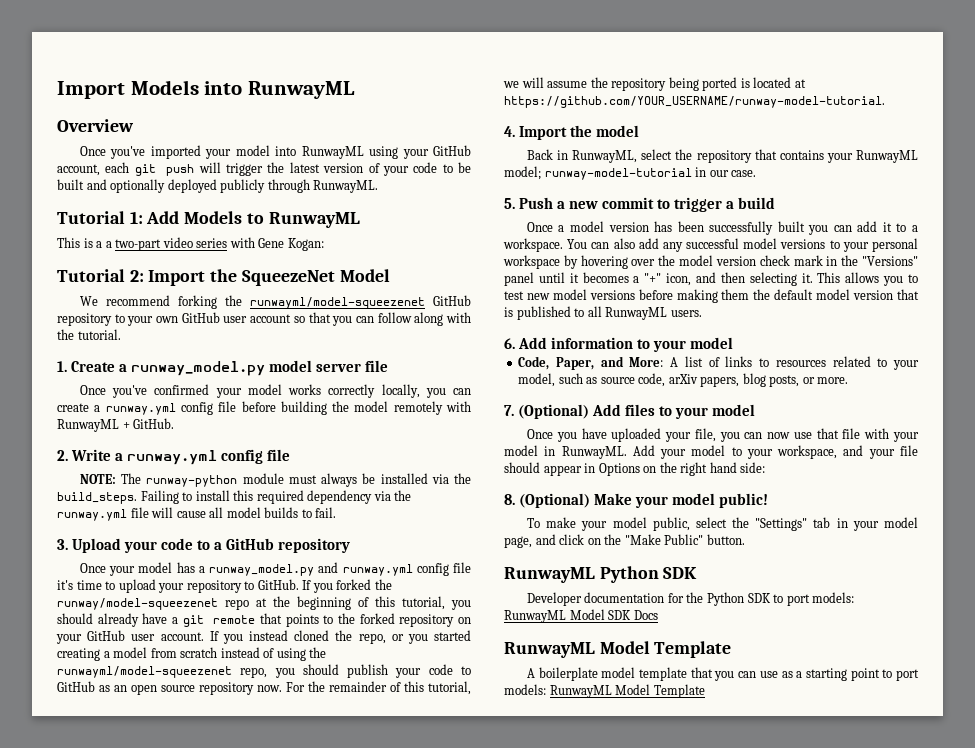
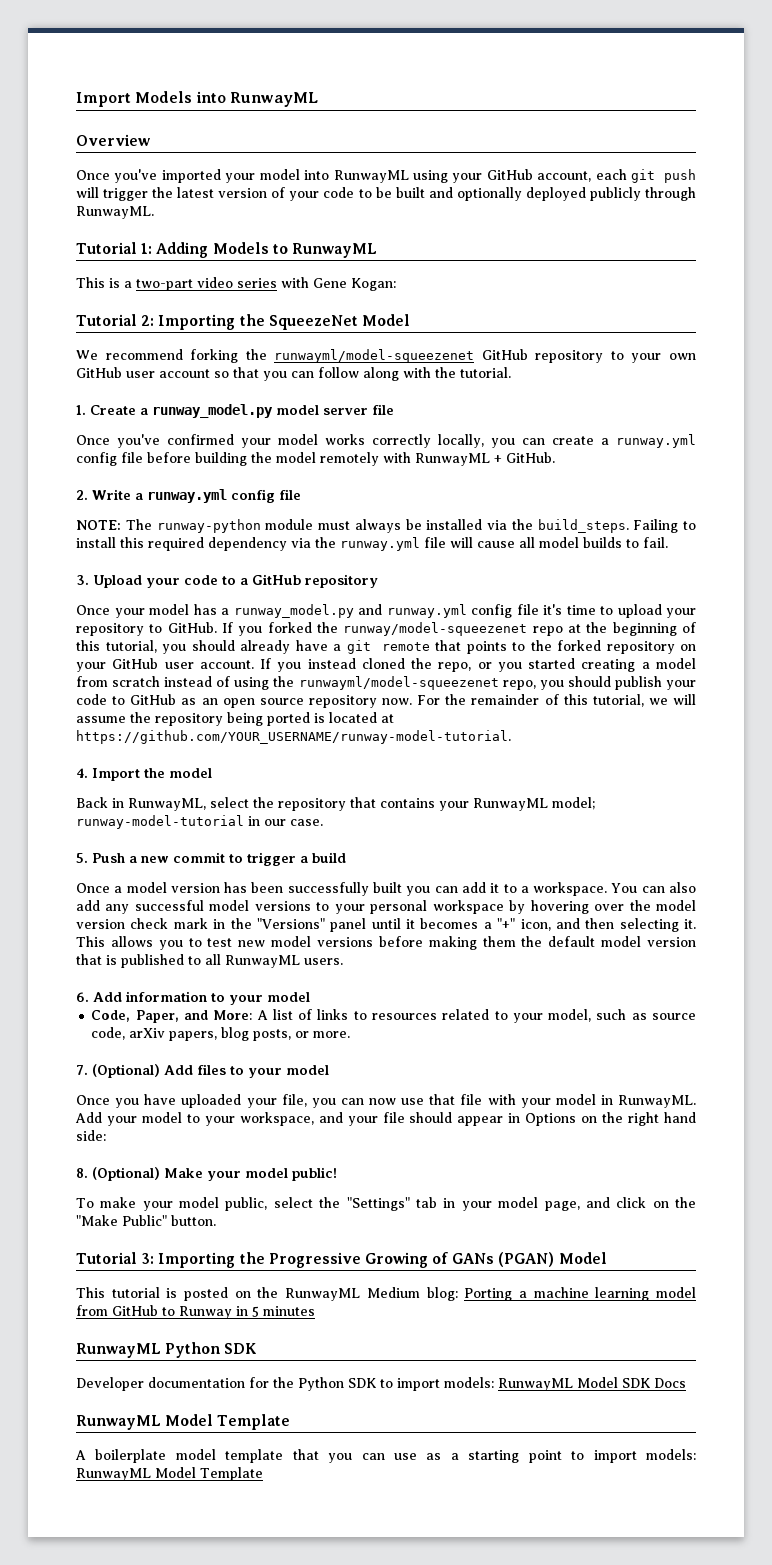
- Tutorial 1: Add Models to RunwayML
+ Tutorial 1: Adding Models to RunwayML
- This is a a two-part video series with Gene Kogan:
+ This is a two-part video series with Gene Kogan:
- Tutorial 2: Import the SqueezeNet Model
+ Tutorial 2: Importing the SqueezeNet Model
+ Tutorial 3: Importing the Progressive Growing of GANs (PGAN) Model
+ This tutorial is posted on the RunwayML Medium blog: Porting a machine learning model from GitHub to Runway in 5 minutes
- Developer documentation for the Python SDK to port models: RunwayML Model SDK Docs
+ Developer documentation for the Python SDK to import models: RunwayML Model SDK Docs
- A boilerplate model template that you can use as a starting point to port models: RunwayML Model Template
+ A boilerplate model template that you can use as a starting point to import models: RunwayML Model Template

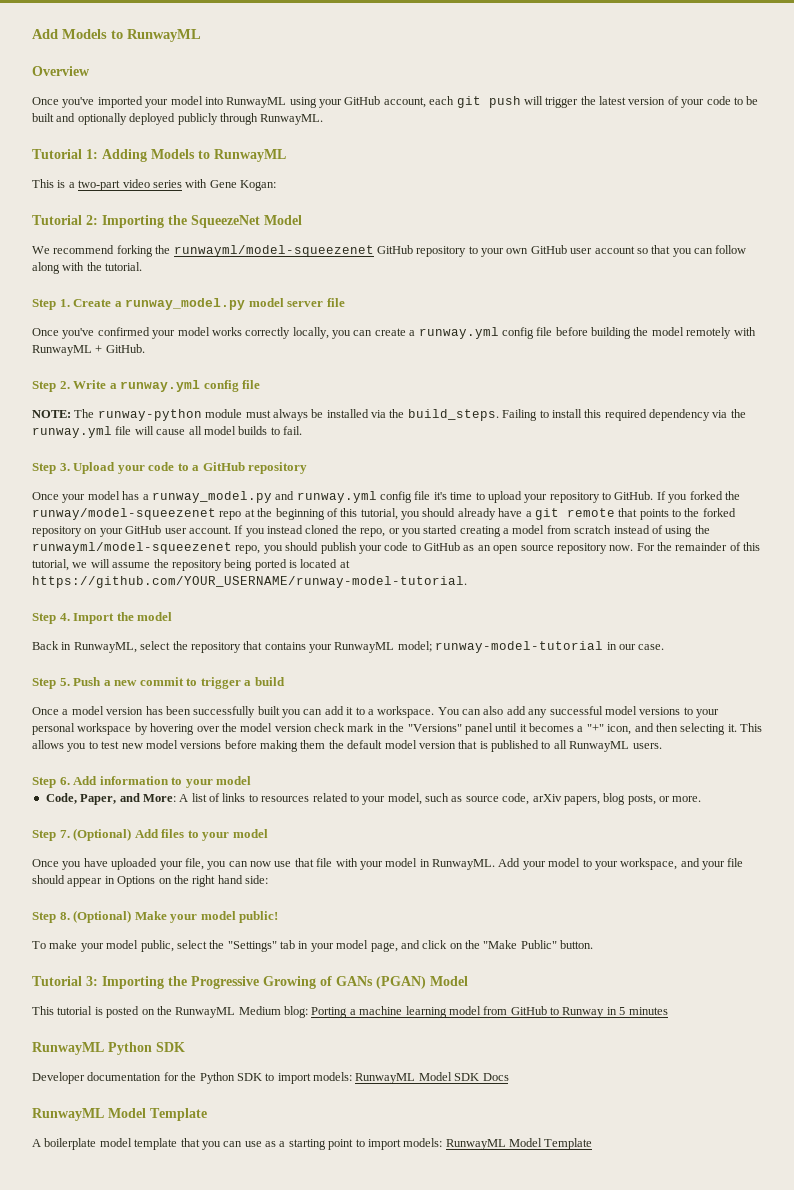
- Import Models into RunwayML
+ Add Models to RunwayML
- 1. Create a runway_model.py model server file
+ Step 1. Create a runway_model.py model server file
- 2. Write a runway.yml config file
+ Step 2. Write a runway.yml config file
- 3. Upload your code to a GitHub repository
+ Step 3. Upload your code to a GitHub repository
- 4. Import the model
+ Step 4. Import the model
- 5. Push a new commit to trigger a build
+ Step 5. Push a new commit to trigger a build
- 6. Add information to your model
+ Step 6. Add information to your model
- 7. (Optional) Add files to your model
+ Step 7. (Optional) Add files to your model
- 8. (Optional) Make your model public!
+ Step 8. (Optional) Make your model public!

